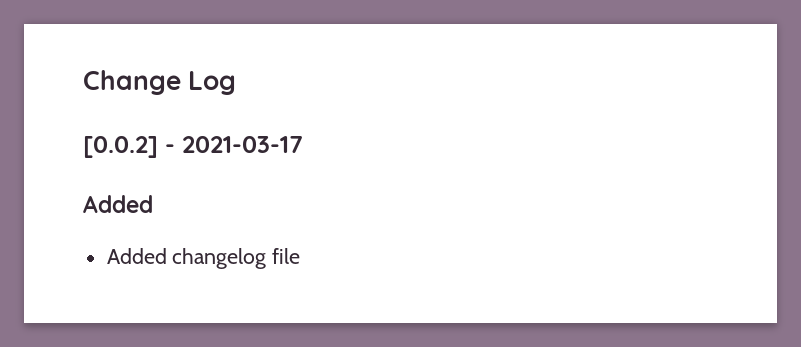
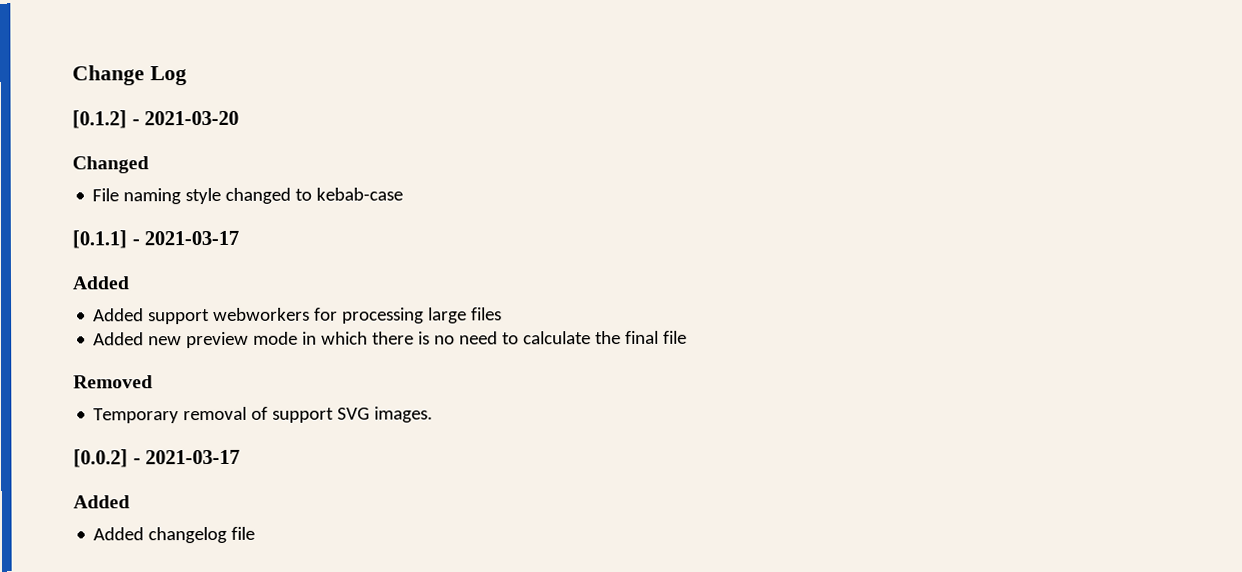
+ [0.1.2] - 2021-03-20
+ Changed
+ File naming style changed to kebab-case
+ [0.1.1] - 2021-03-17
+ Added
+ Added support webworkers for processing large files
+ Added new preview mode in which there is no need to calculate the final file
+ Removed
+ Temporary removal of support SVG images.

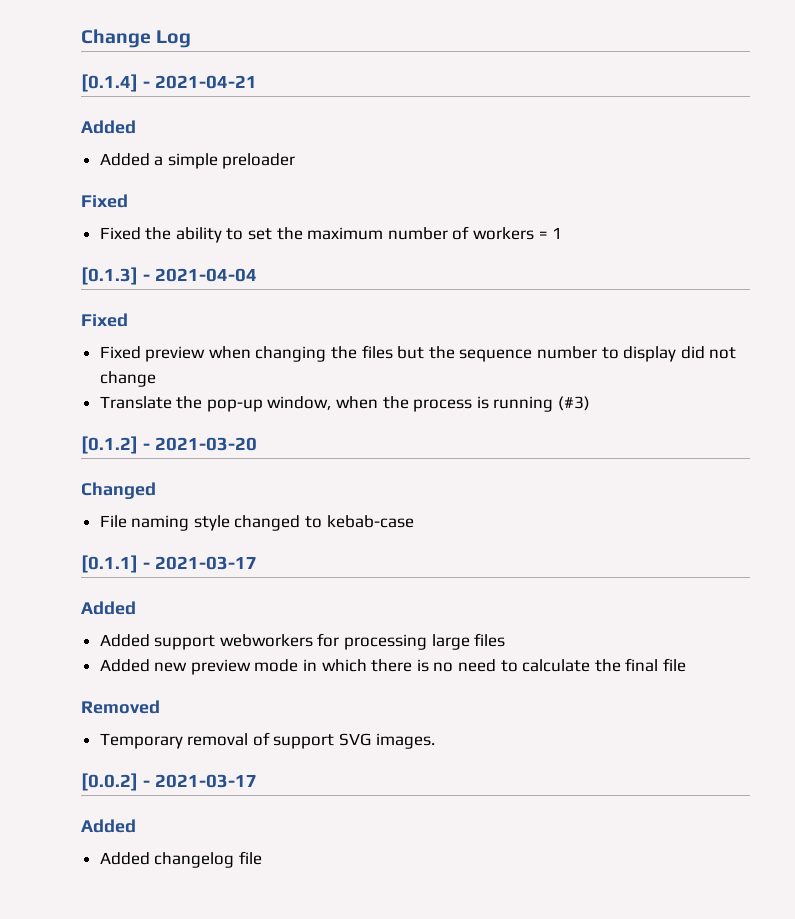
+ [0.1.4] - 2021-04-21
+ Added
+ Added a simple preloader
+ Fixed
+ Fixed the ability to set the maximum number of workers = 1
+ [0.1.3] - 2021-04-04
+ Fixed
+ Fixed preview when changing the files but the sequence number to display did not change
+ Translate the pop-up window, when the process is running (#3)

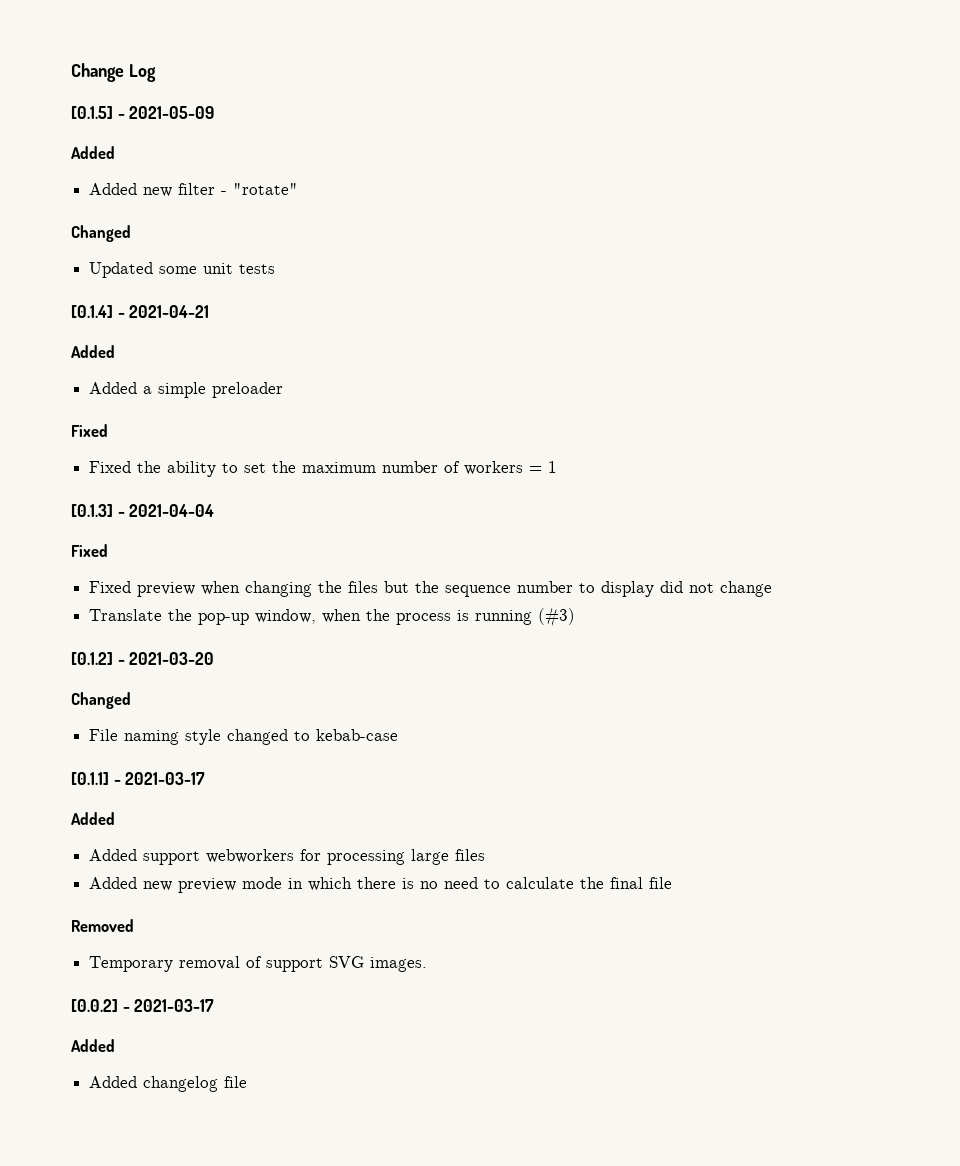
+ [0.1.5] - 2021-05-09
+ Added
+ Added new filter - "rotate"
+ Changed
+ Updated some unit tests

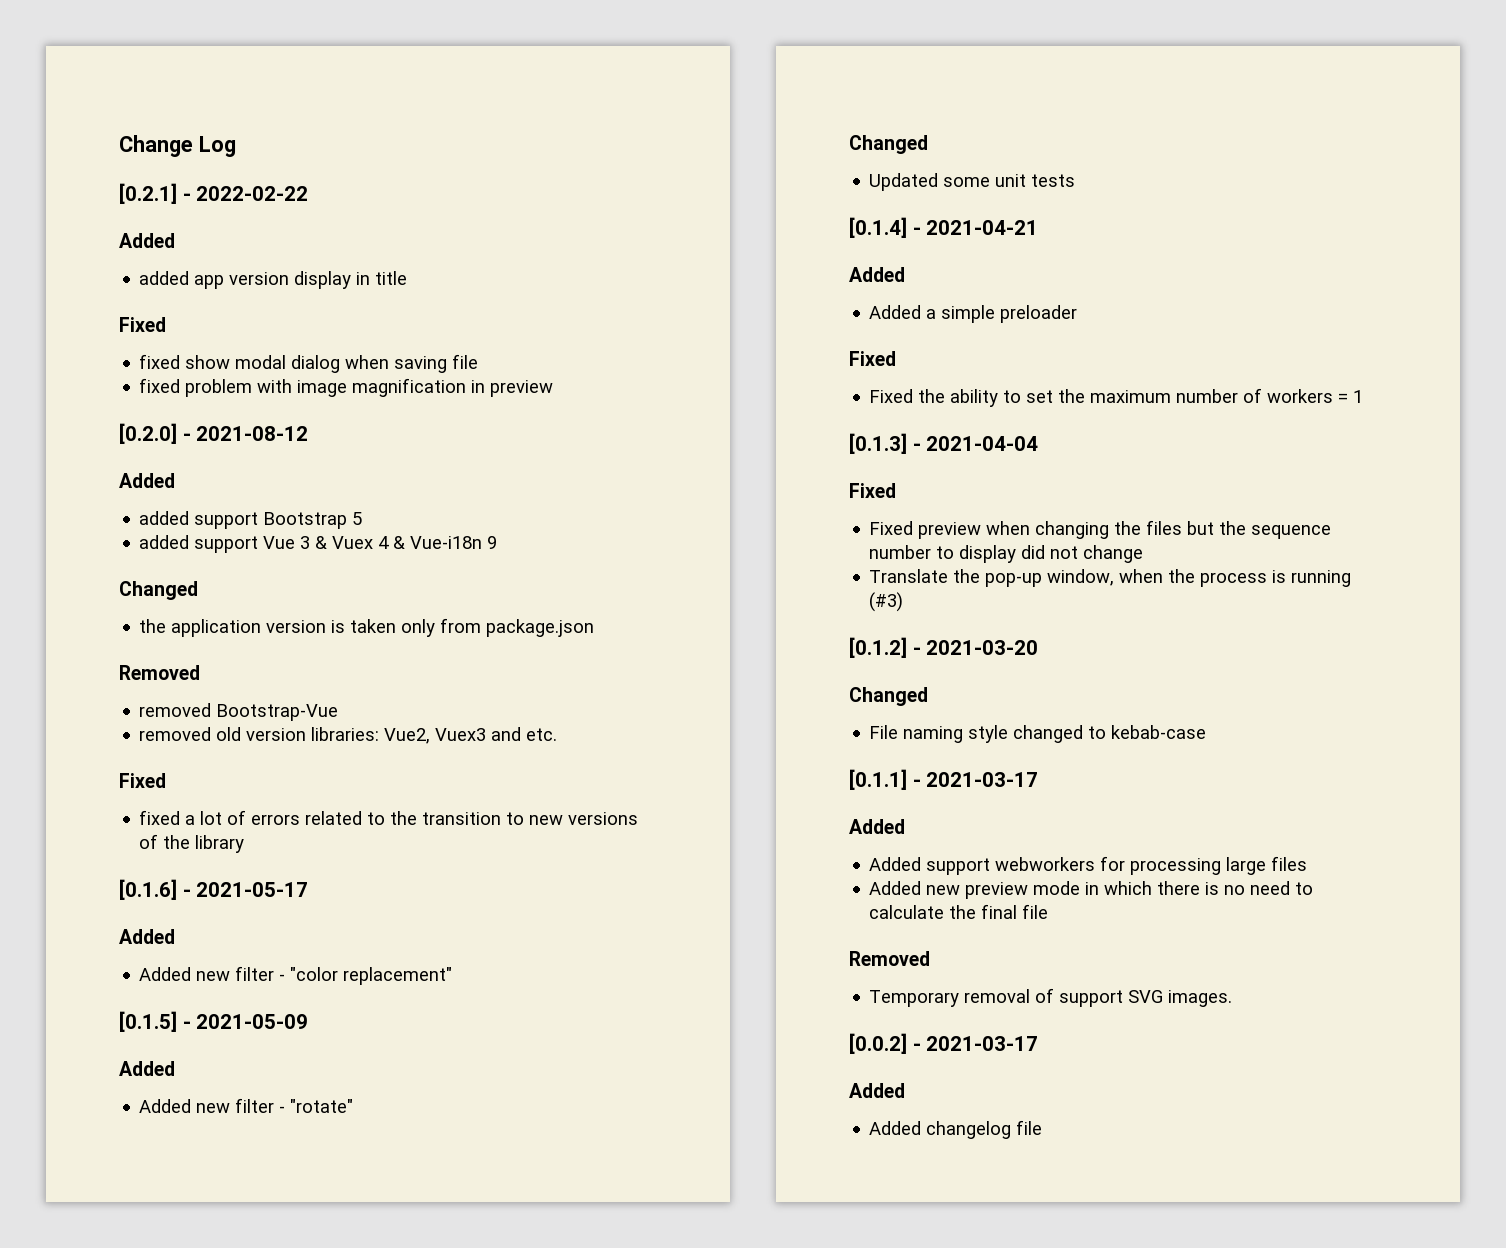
+ [0.2.1] - 2022-02-22
+ Added
+ added app version display in title
+ Fixed
+ fixed show modal dialog when saving file
+ fixed problem with image magnification in preview
+ [0.2.0] - 2021-08-12
+ Added
+ added support Bootstrap 5
+ added support Vue 3 & Vuex 4 & Vue-i18n 9
+ Changed
+ the application version is taken only from package.json
+ Removed
+ removed Bootstrap-Vue
+ removed old version libraries: Vue2, Vuex3 and etc.
+ Fixed
+ fixed a lot of errors related to the transition to new versions of the library
+ [0.1.6] - 2021-05-17
+ Added
+ Added new filter - "color replacement"

